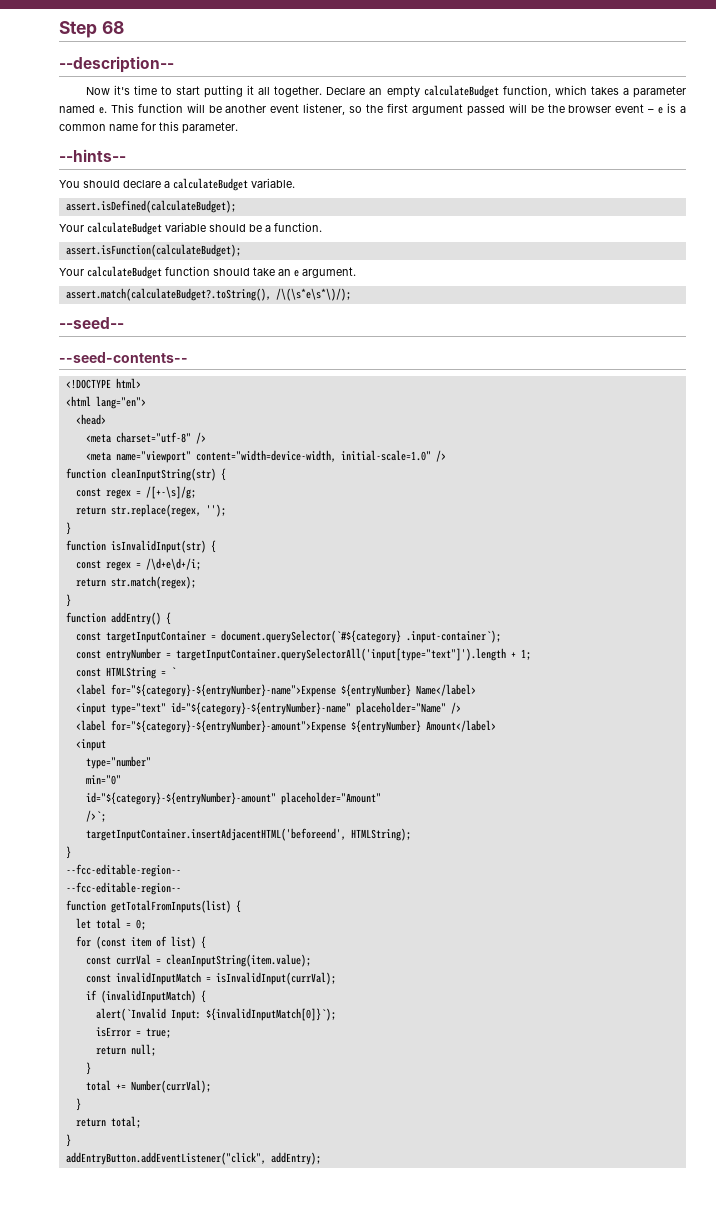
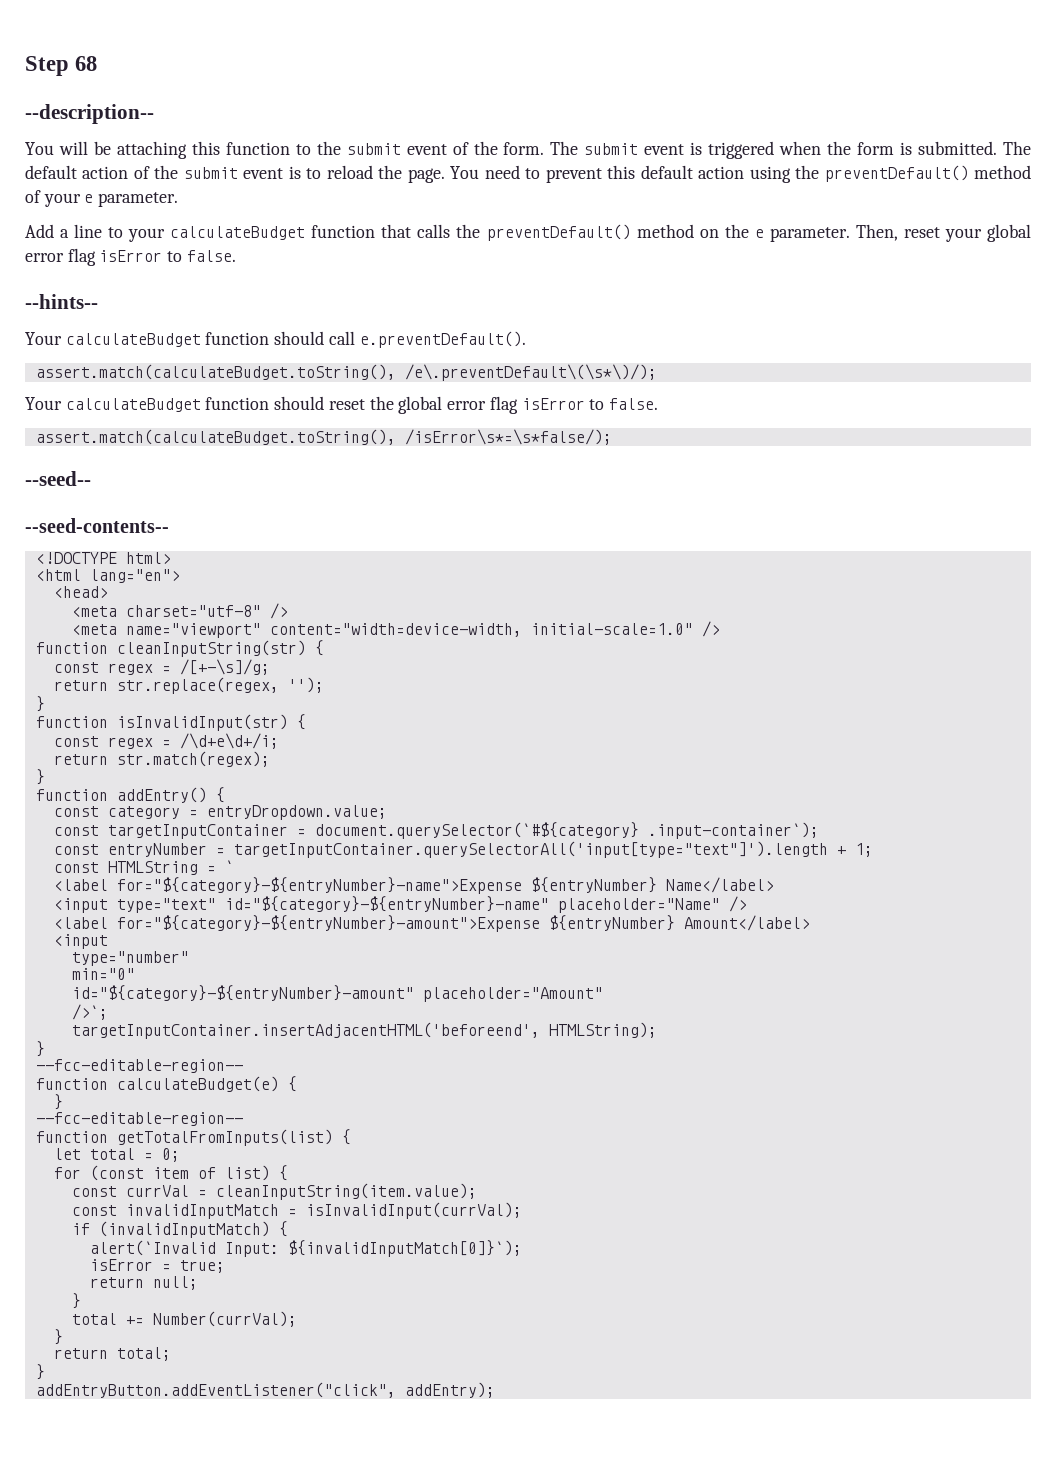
- Now it's time to start putting it all together. Declare an empty calculateBudget function, which takes a parameter named e. This function will be another event listener, so the first argument passed will be the browser event – e is a common name for this parameter.
+ You will be attaching this function to the submit event of the form. The submit event is triggered when the form is submitted. The default action of the submit event is to reload the page. You need to prevent this default action using the preventDefault() method of your e parameter.
+ Add a line to your calculateBudget function that calls the preventDefault() method on the e parameter. Then, reset your global error flag isError to false.
  --hints--
- You should declare a calculateBudget variable.
- assert.isDefined(calculateBudget);
- Your calculateBudget variable should be a function.
- assert.isFunction(calculateBudget);
- Your calculateBudget function should take an e argument.
- assert.match(calculateBudget?.toString(), /\(\s*e\s*\)/);
+ Your calculateBudget function should call e.preventDefault().
+ assert.match(calculateBudget.toString(), /e\.preventDefault\(\s*\)/);
+ Your calculateBudget function should reset the global error flag isError to false.
+ assert.match(calculateBudget.toString(), /isError\s*=\s*false/);
+ const category = entryDropdown.value;
+ function calculateBudget(e) {
+ }

